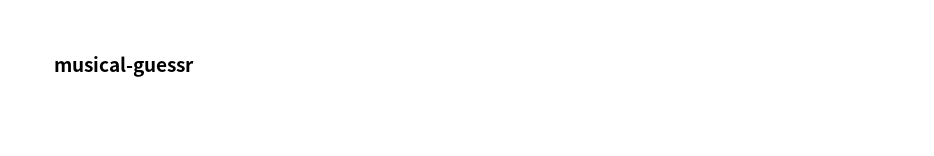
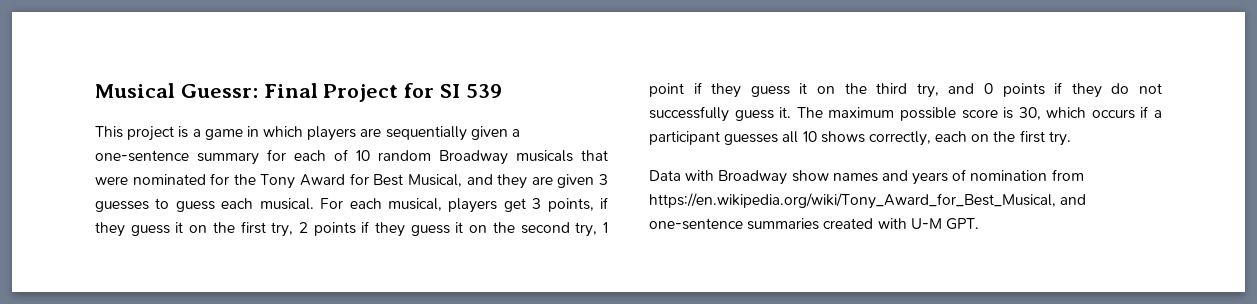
- musical-guessr
+ Musical Guessr: Final Project for SI 539
+ This project is a game in which players are sequentially given a one-sentence summary for each of 10 random Broadway musicals that were nominated for the Tony Award for Best Musical, and they are given 3 guesses to guess each musical. For each musical, players get 3 points, if they guess it on the first try, 2 points if they guess it on the second try, 1 point if they guess it on the third try, and 0 points if they do not successfully guess it. The maximum possible score is 30, which occurs if a participant guesses all 10 shows correctly, each on the first try.
+ Data with Broadway show names and years of nomination from https://en.wikipedia.org/wiki/Tony_Award_for_Best_Musical, and one-sentence summaries created with U-M GPT.

